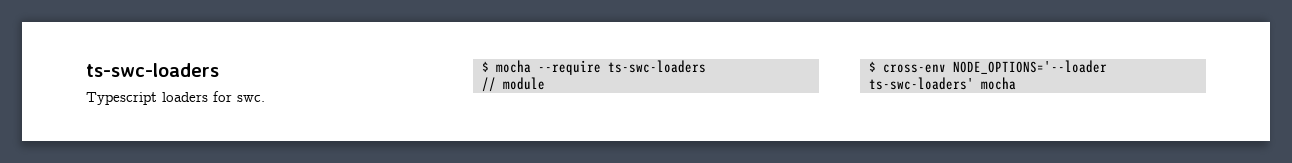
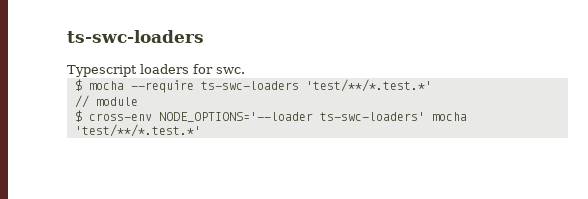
- $ mocha --require ts-swc-loaders
+ $ mocha --require ts-swc-loaders 'test/**/*.test.*'
- $ cross-env NODE_OPTIONS='--loader ts-swc-loaders' mocha
+ $ cross-env NODE_OPTIONS='--loader ts-swc-loaders' mocha 'test/**/*.test.*'

